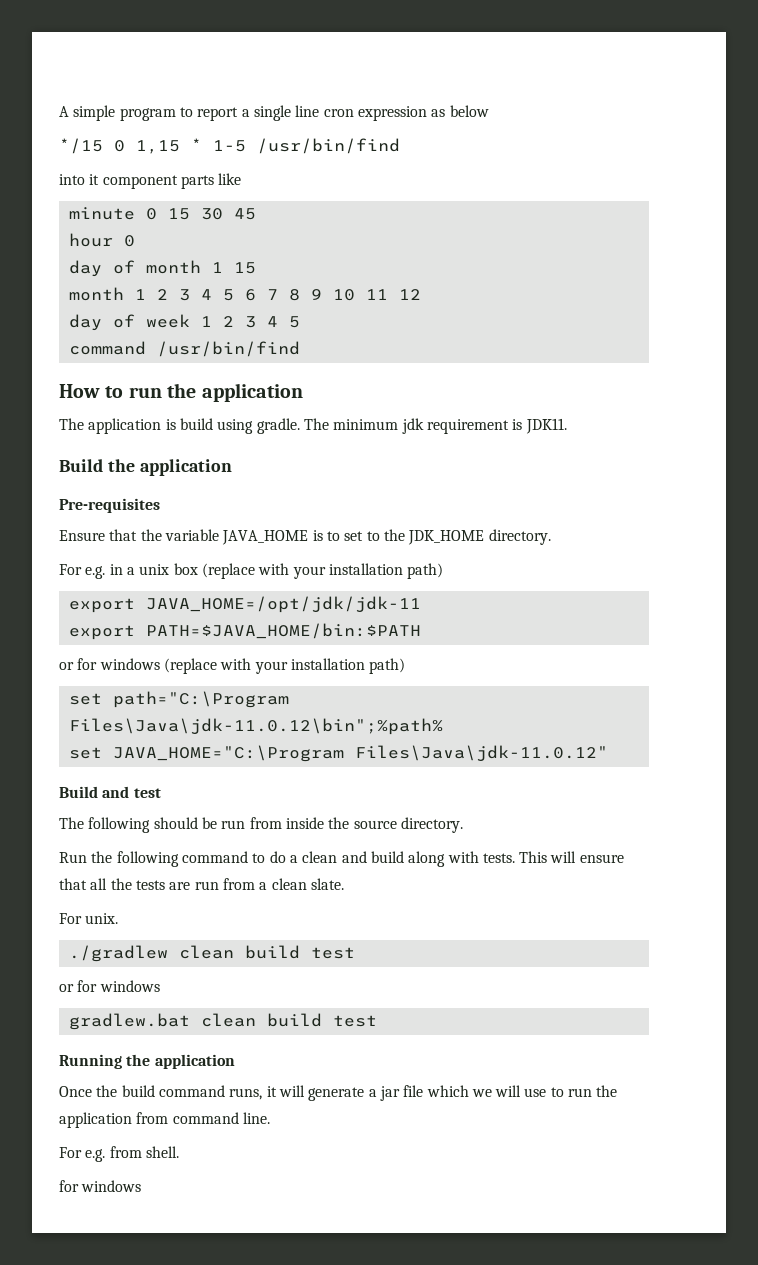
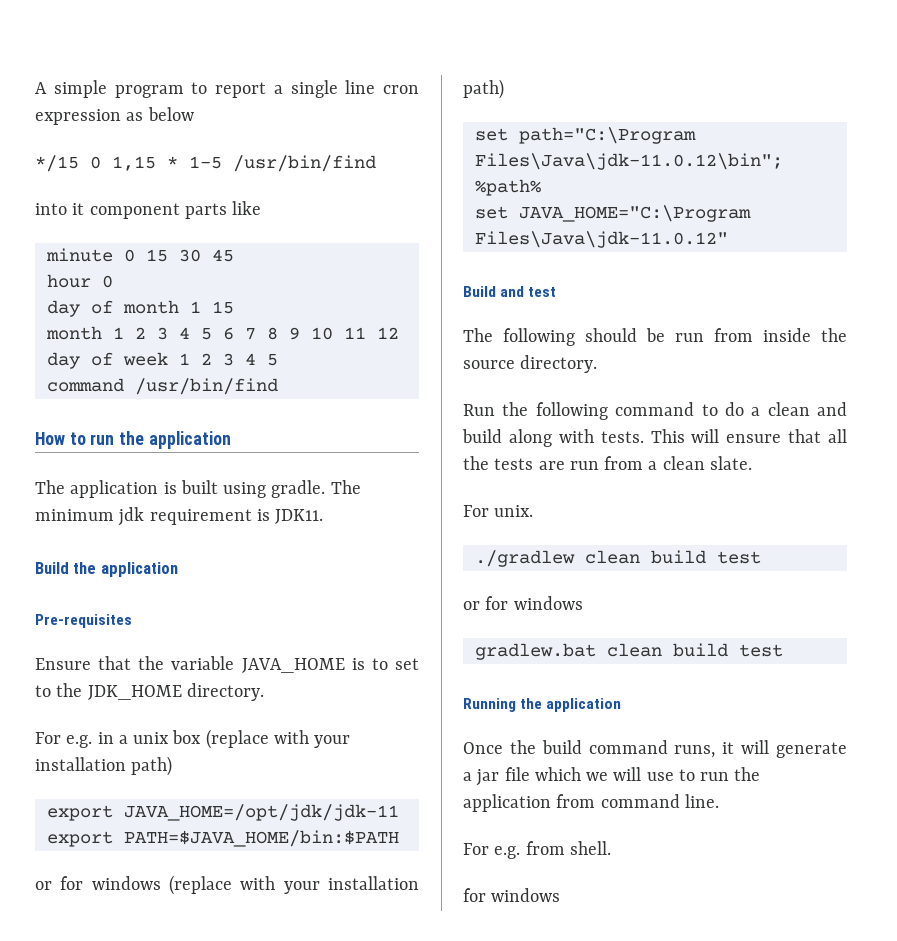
- The application is build using gradle.
+ The application is built using gradle.

